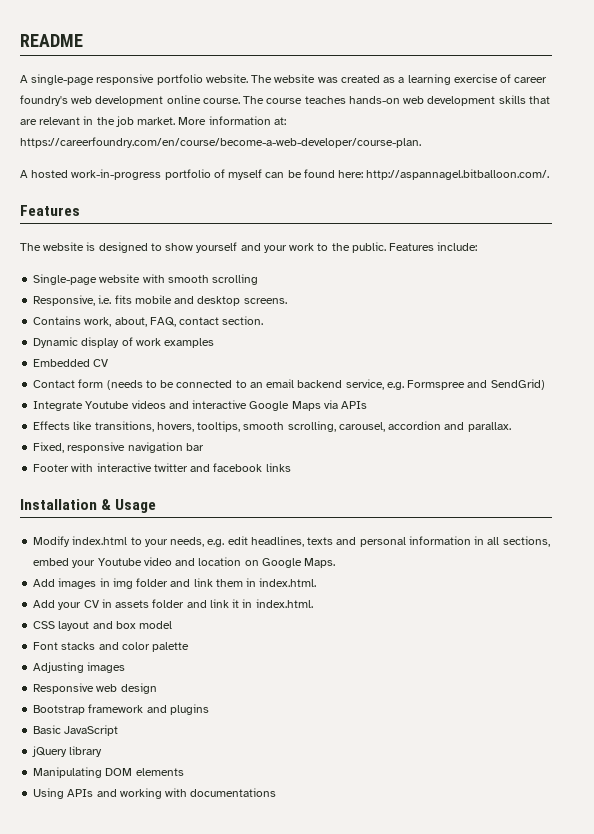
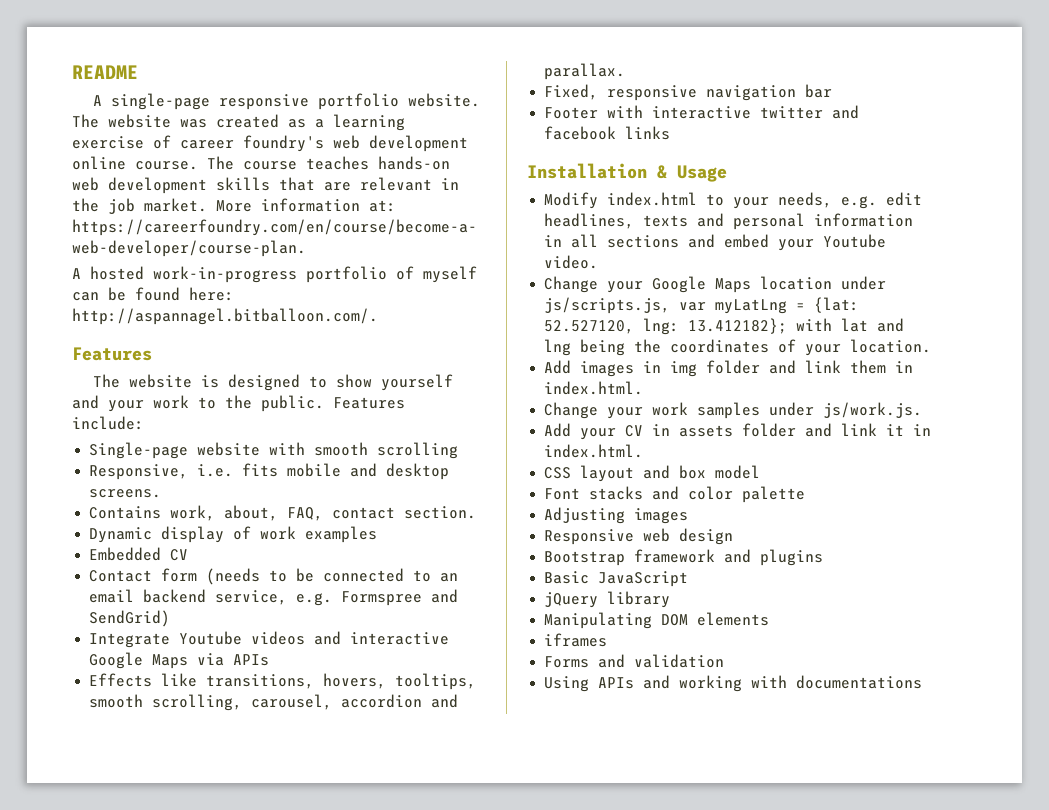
- Modify index.html to your needs, e.g. edit headlines, texts and personal information in all sections, embed your Youtube video and location on Google Maps.
+ Modify index.html to your needs, e.g. edit headlines, texts and personal information in all sections and embed your Youtube video.
+ Change your Google Maps location under js/scripts.js, var myLatLng = {lat: 52.527120, lng: 13.412182}; with lat and lng being the coordinates of your location.
+ Change your work samples under js/work.js.
+ iframes
+ Forms and validation

